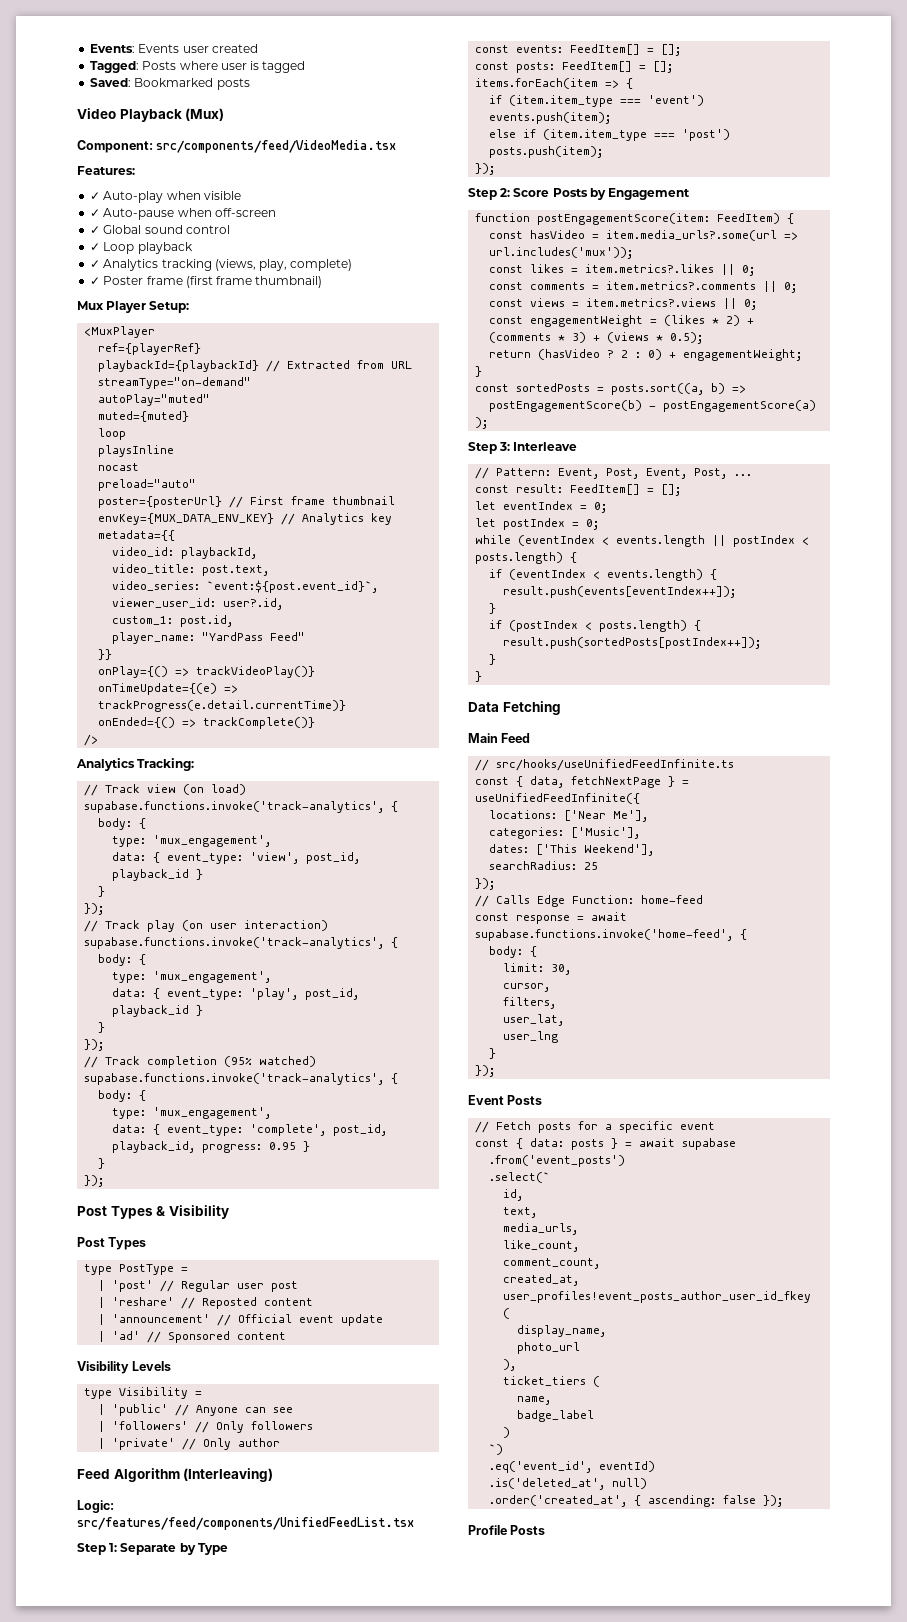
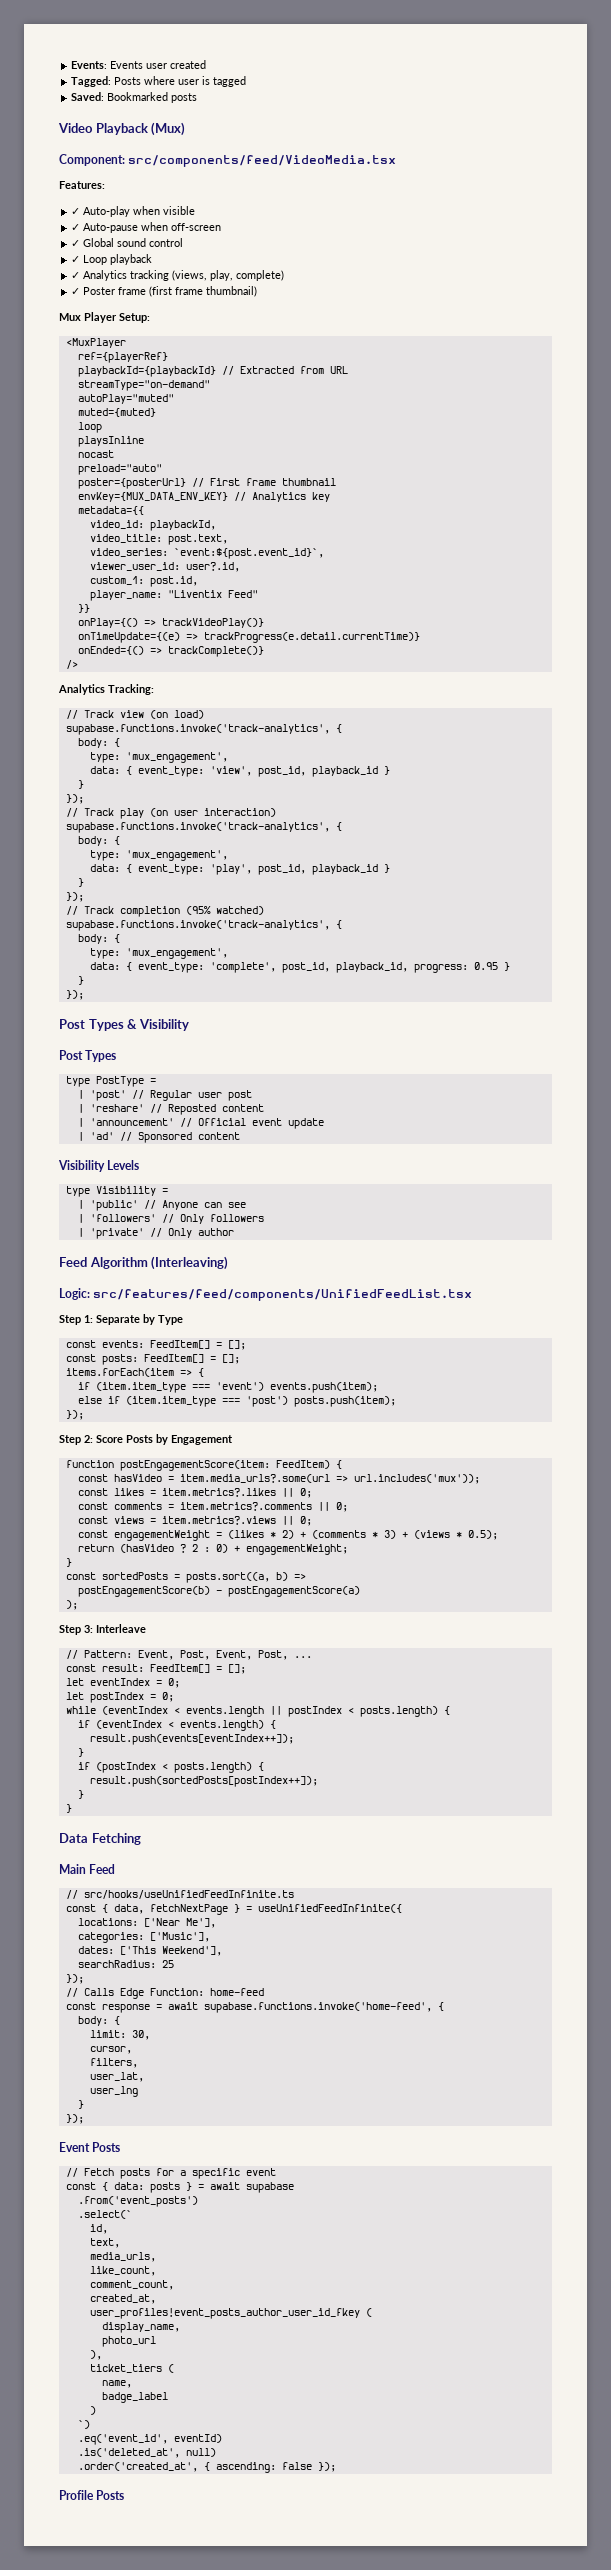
- player_name: "YardPass Feed"
+ player_name: "Liventix Feed"

